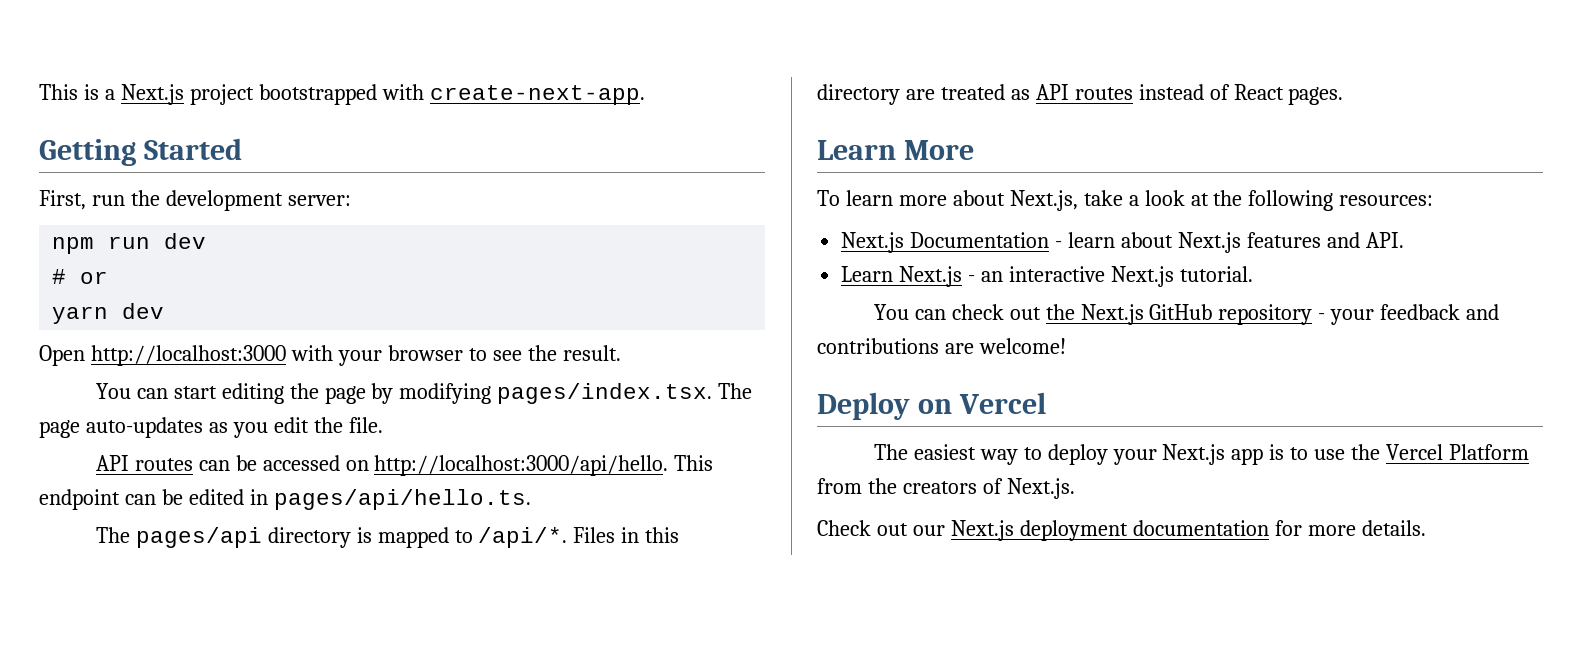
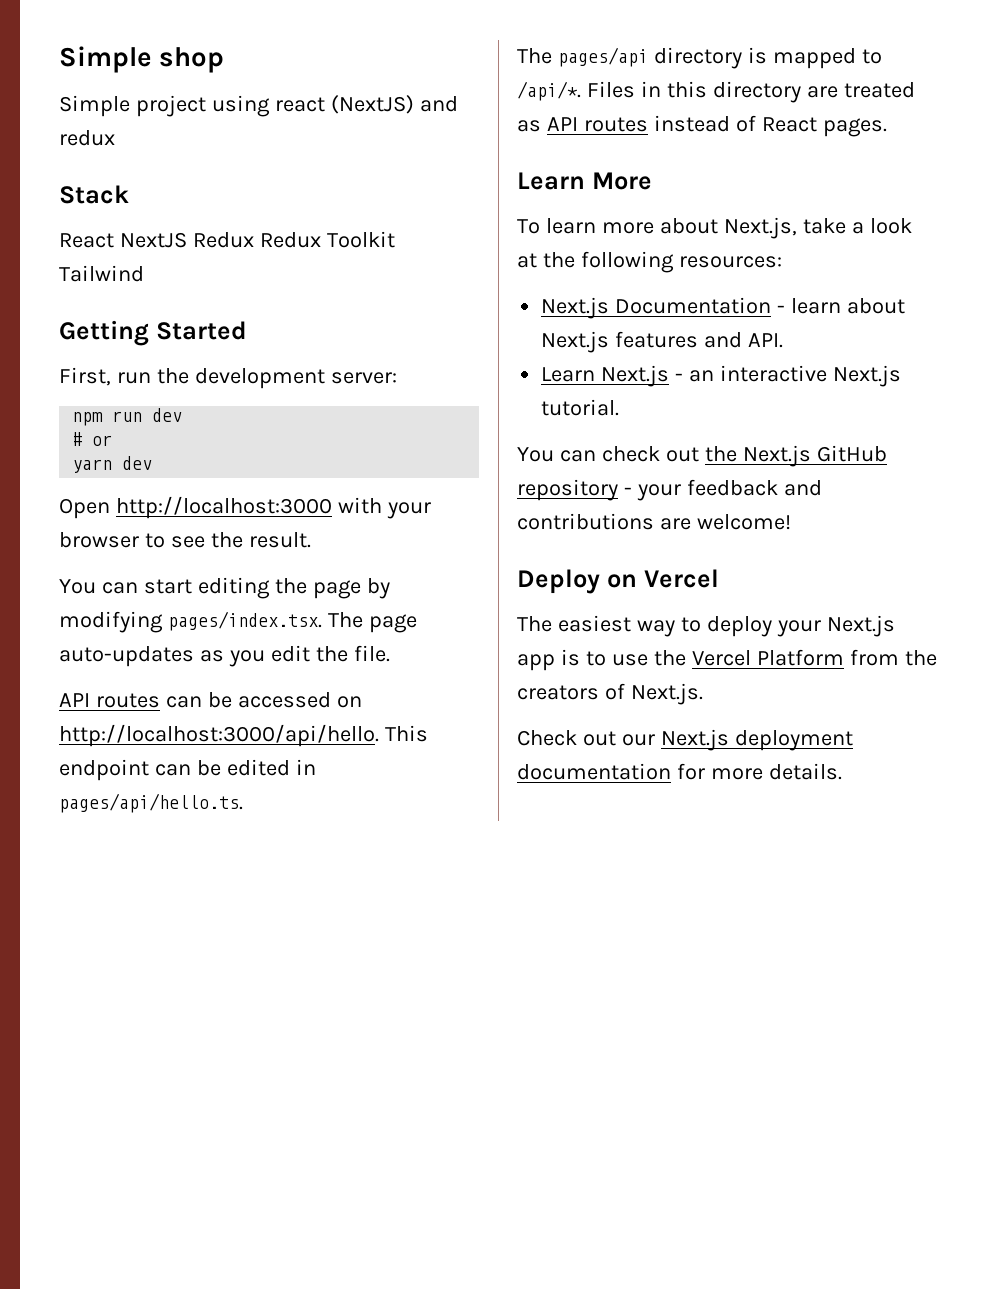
- This is a Next.js project bootstrapped with create-next-app.
+ Simple shop
+ Simple project using react (NextJS) and redux
+ Stack
+ React NextJS Redux Redux Toolkit Tailwind

